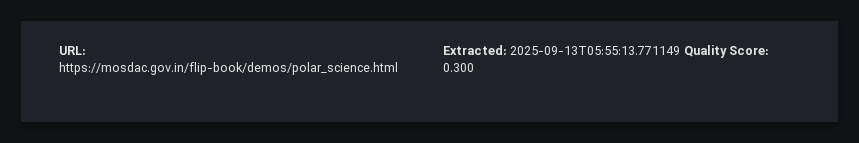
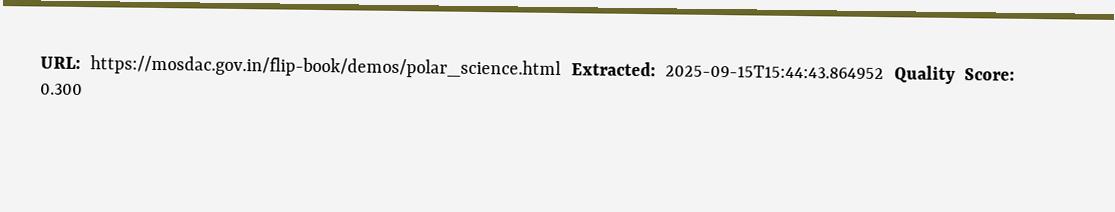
- URL: https://mosdac.gov.in/flip-book/demos/polar_science.html Extracted: 2025-09-13T05:55:13.771149 Quality Score: 0.300
+ URL: https://mosdac.gov.in/flip-book/demos/polar_science.html Extracted: 2025-09-15T15:44:43.864952 Quality Score: 0.300

